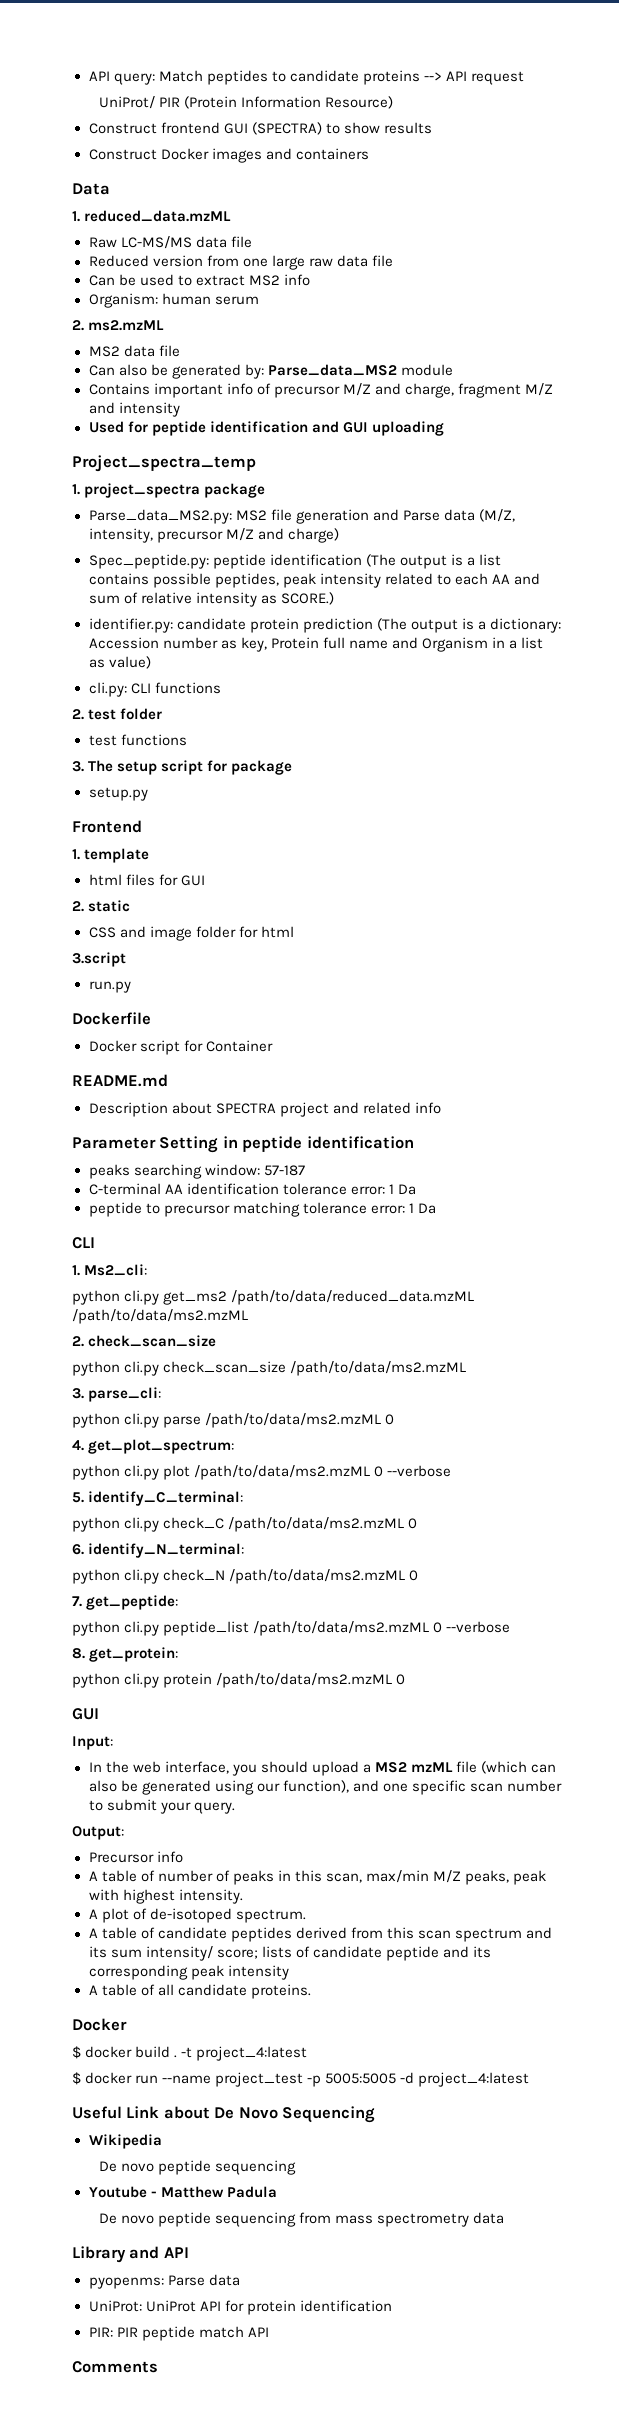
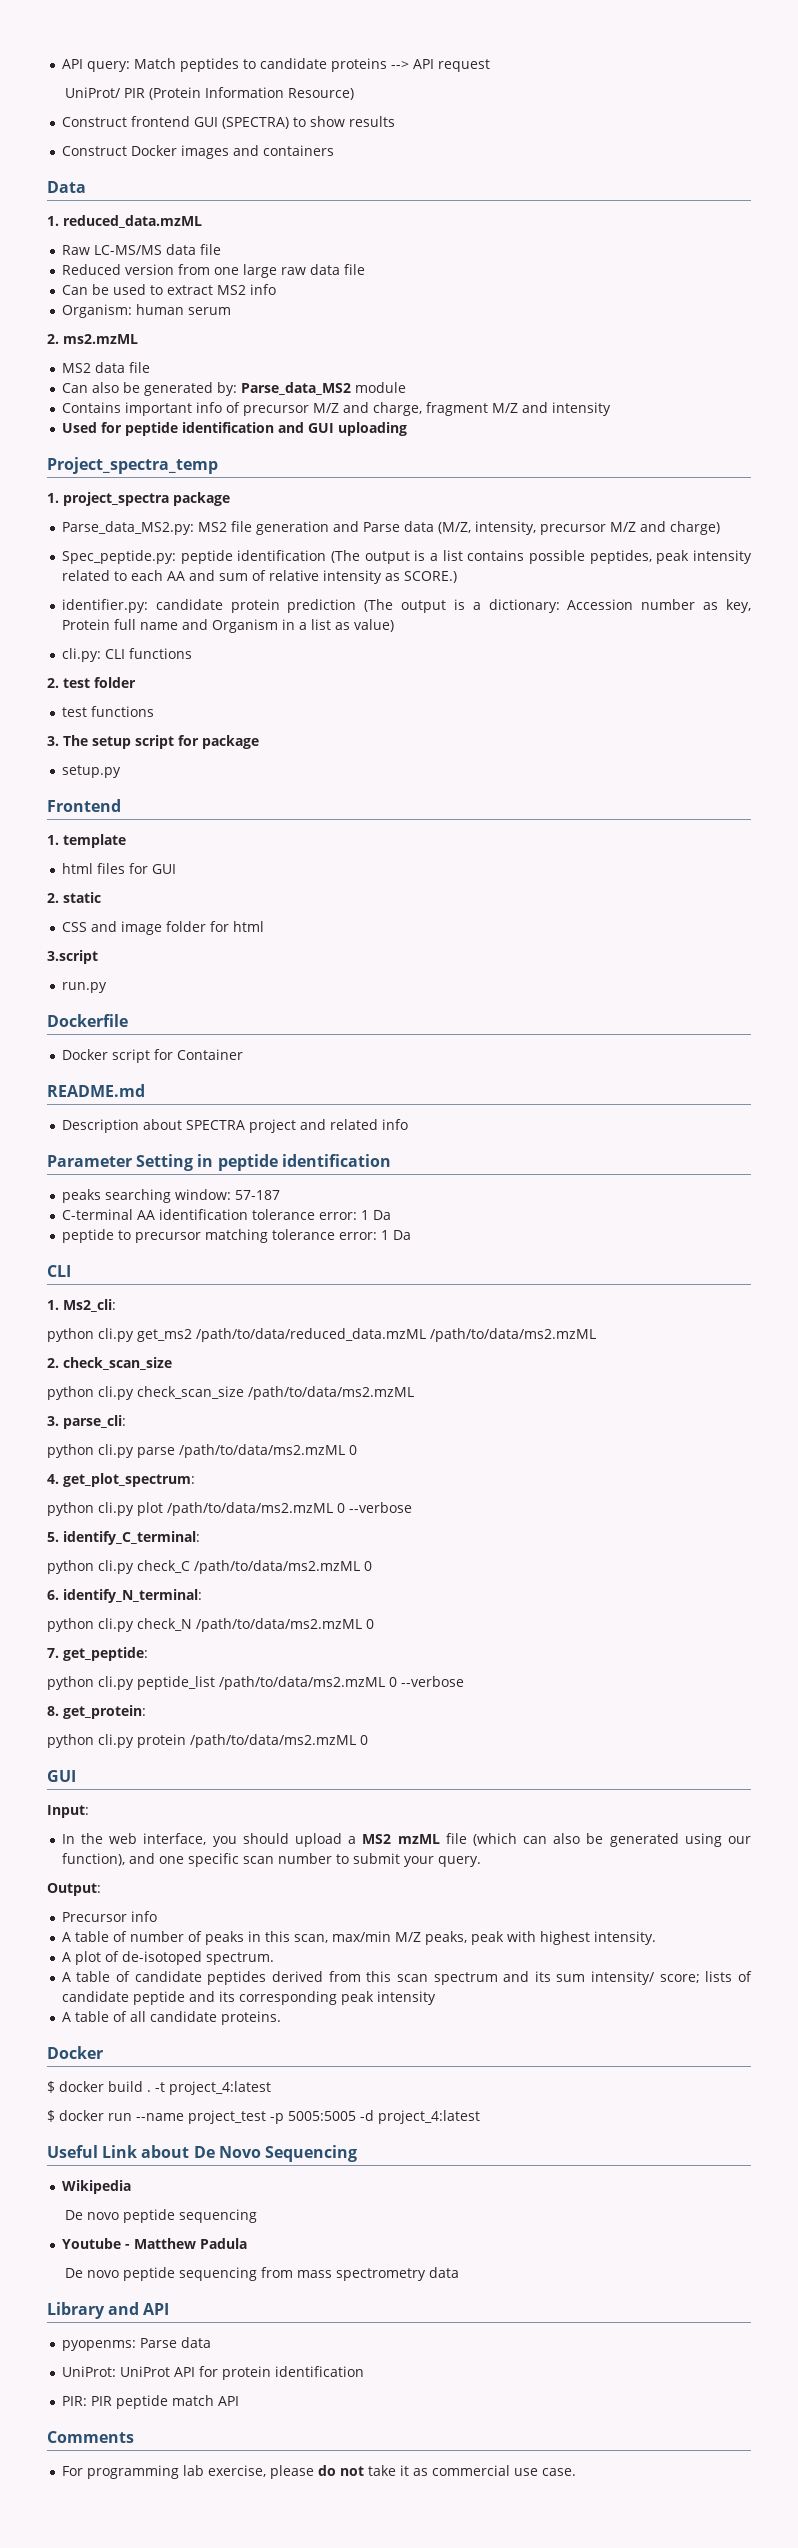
+ For programming lab exercise, please do not take it as commercial use case.

